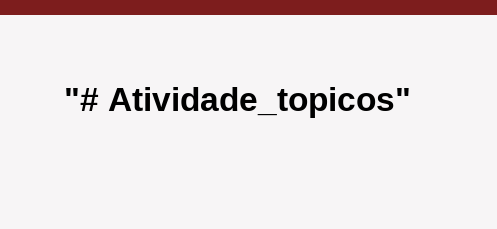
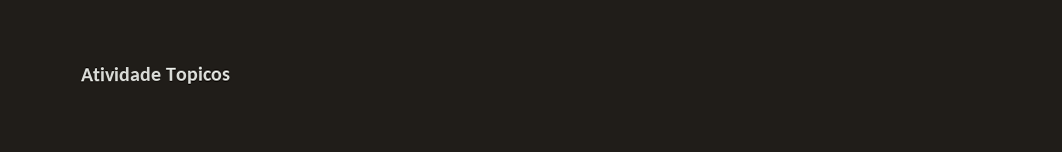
- "# Atividade_topicos"
+ Atividade Topicos

